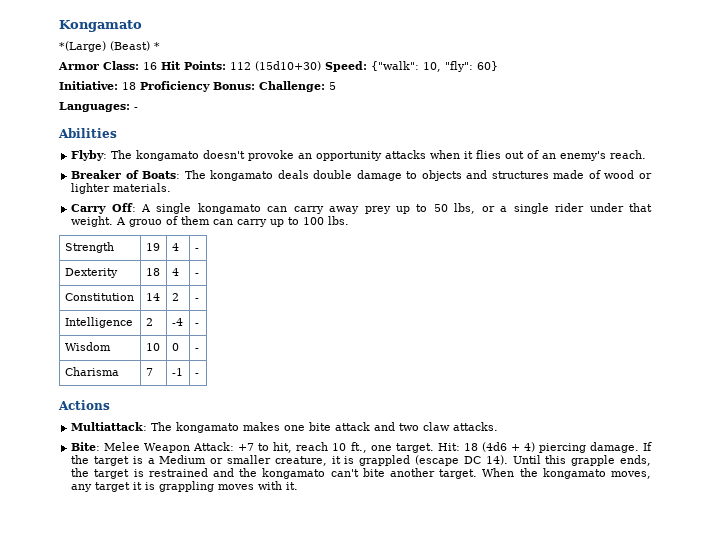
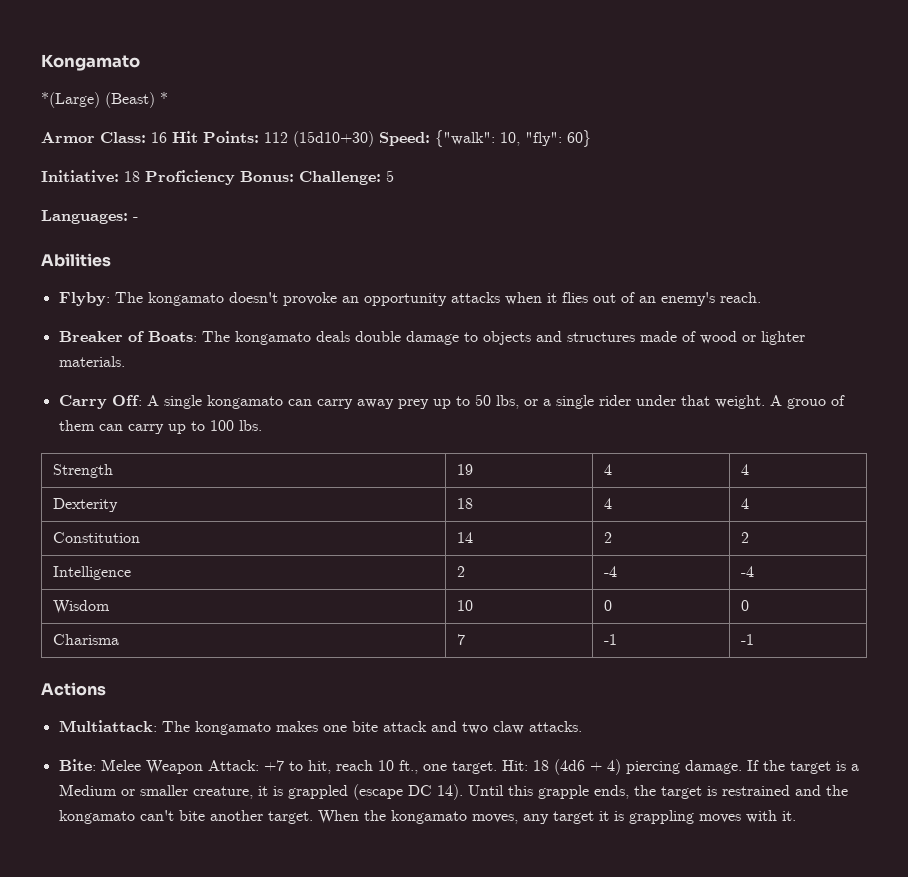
- Strength | 19 | 4 | -
+ Strength | 19 | 4 | 4
- Dexterity | 18 | 4 | -
+ Dexterity | 18 | 4 | 4
- Constitution | 14 | 2 | -
+ Constitution | 14 | 2 | 2
- Intelligence | 2 | -4 | -
+ Intelligence | 2 | -4 | -4
- Wisdom | 10 | 0 | -
+ Wisdom | 10 | 0 | 0
- Charisma | 7 | -1 | -
+ Charisma | 7 | -1 | -1

